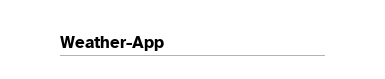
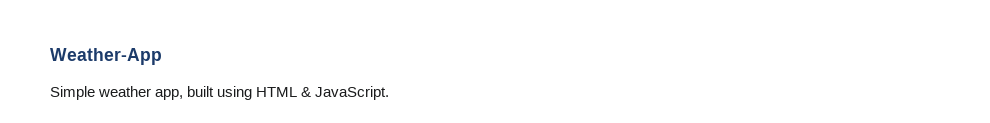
+ Simple weather app, built using HTML & JavaScript.

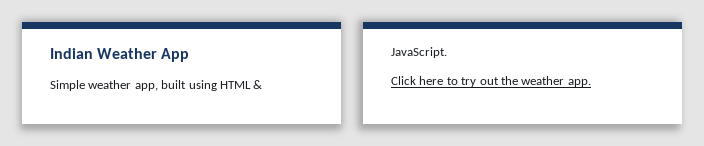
- Weather-App
+ Indian Weather App
+ Click here to try out the weather app.

